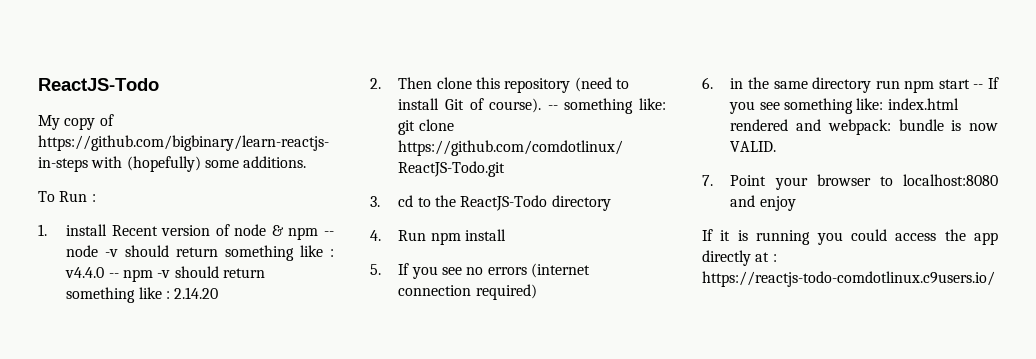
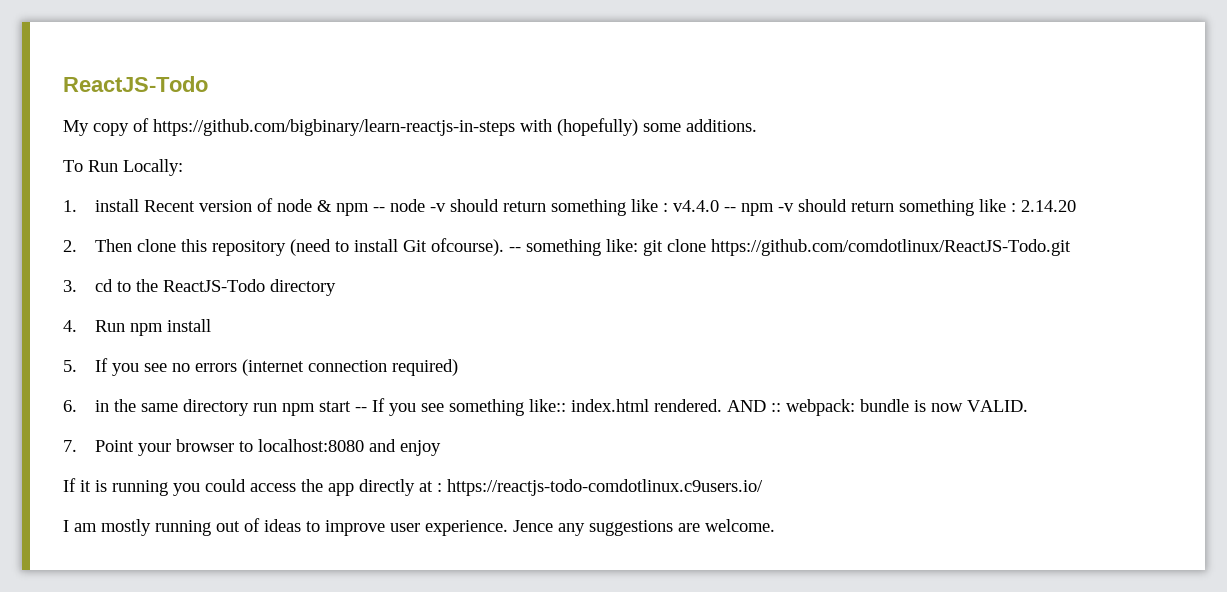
- To Run :
+ To Run Locally:
- 2. Then clone this repository (need to install Git of course).
+ 2. Then clone this repository (need to install Git ofcourse).
- 6. in the same directory run npm start -- If you see something like: index.html rendered and webpack: bundle is now VALID.
+ 6. in the same directory run npm start -- If you see something like:: index.html rendered. AND :: webpack: bundle is now VALID.
+ I am mostly running out of ideas to improve user experience. Jence any suggestions are welcome.

